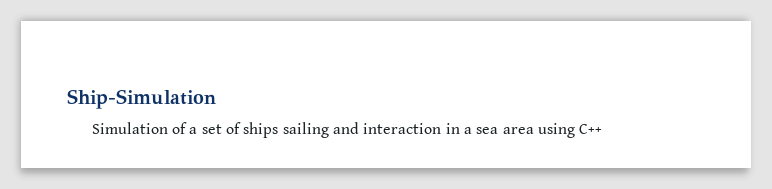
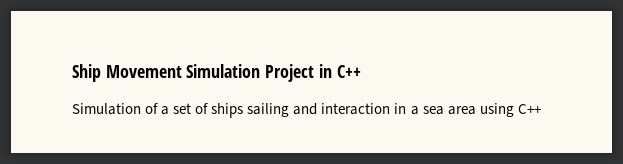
- Ship-Simulation
+ Ship Movement Simulation Project in C++

